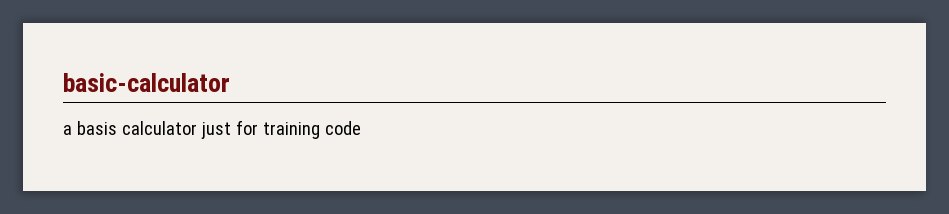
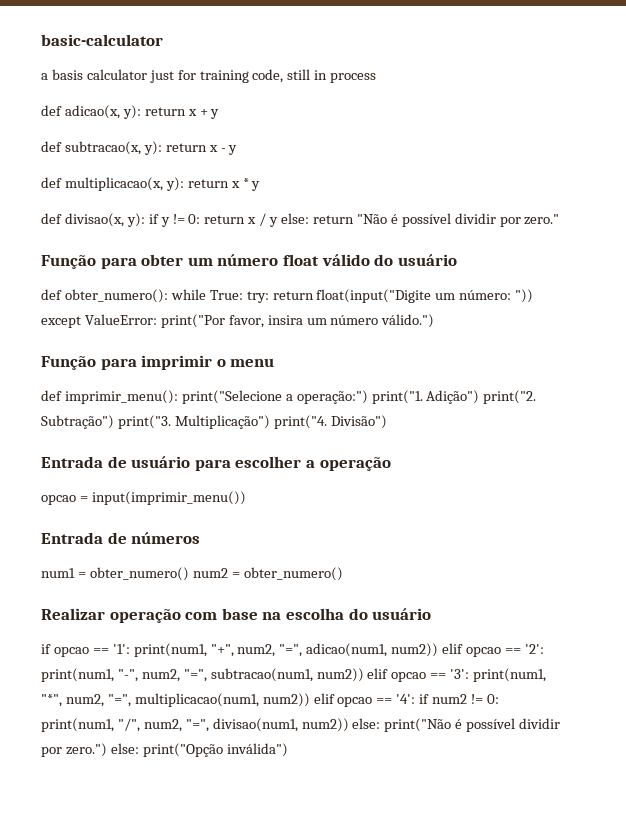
- a basis calculator just for training code
+ a basis calculator just for training code, still in process
+ def adicao(x, y): return x + y
+ def subtracao(x, y): return x - y
+ def multiplicacao(x, y): return x * y
+ def divisao(x, y): if y != 0: return x / y else: return "Não é possível dividir por zero."
+ Função para obter um número float válido do usuário
+ def obter_numero(): while True: try: return float(input("Digite um número: ")) except ValueError: print("Por favor, insira um número válido.")
+ Função para imprimir o menu
+ def imprimir_menu(): print("Selecione a operação:") print("1. Adição") print("2. Subtração") print("3. Multiplicação") print("4. Divisão")
+ Entrada de usuário para escolher a operação
+ opcao = input(imprimir_menu())
+ Entrada de números
+ num1 = obter_numero() num2 = obter_numero()
+ Realizar operação com base na escolha do usuário
+ if opcao == '1': print(num1, "+", num2, "=", adicao(num1, num2)) elif opcao == '2': print(num1, "-", num2, "=", subtracao(num1, num2)) elif opcao == '3': print(num1, "*", num2, "=", multiplicacao(num1, num2)) elif opcao == '4': if num2 != 0: print(num1, "/", num2, "=", divisao(num1, num2)) else: print("Não é possível dividir por zero.") else: print("Opção inválida")

